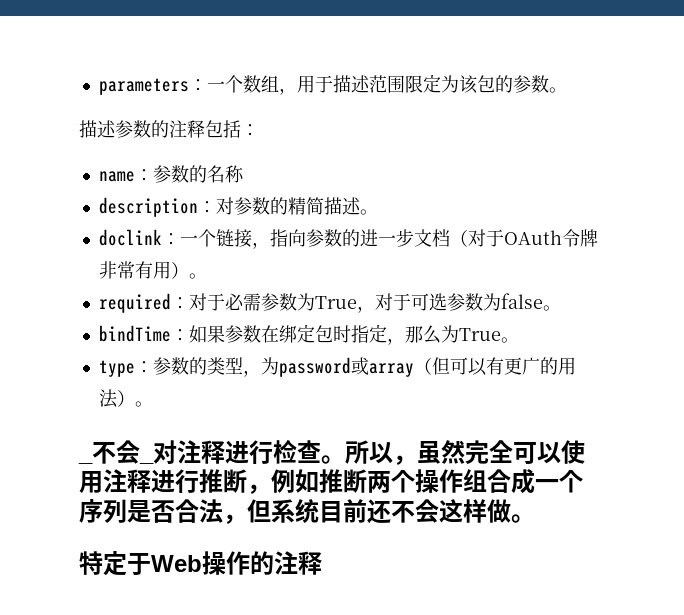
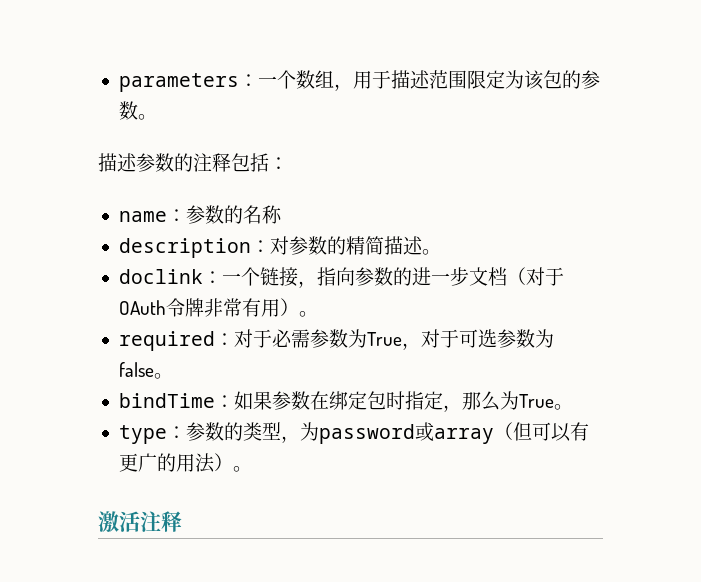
- _不会_对注释进行检查。所以，虽然完全可以使用注释进行推断，例如推断两个操作组合成一个序列是否合法，但系统目前还不会这样做。
- 特定于Web操作的注释
+ 激活注释

